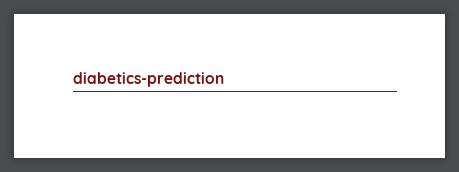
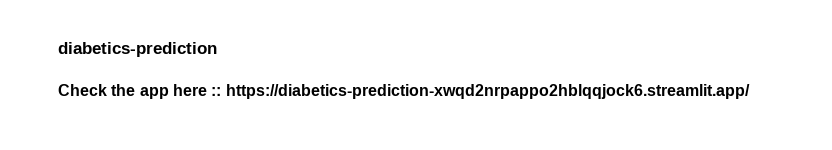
+ Check the app here :: https://diabetics-prediction-xwqd2nrpappo2hblqqjock6.streamlit.app/

